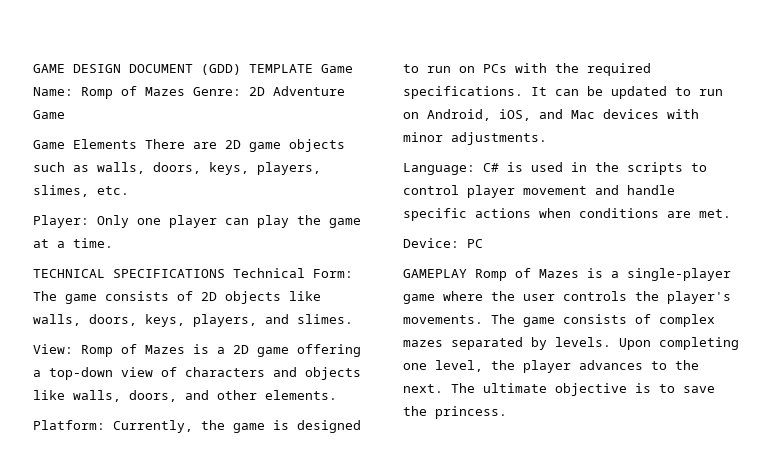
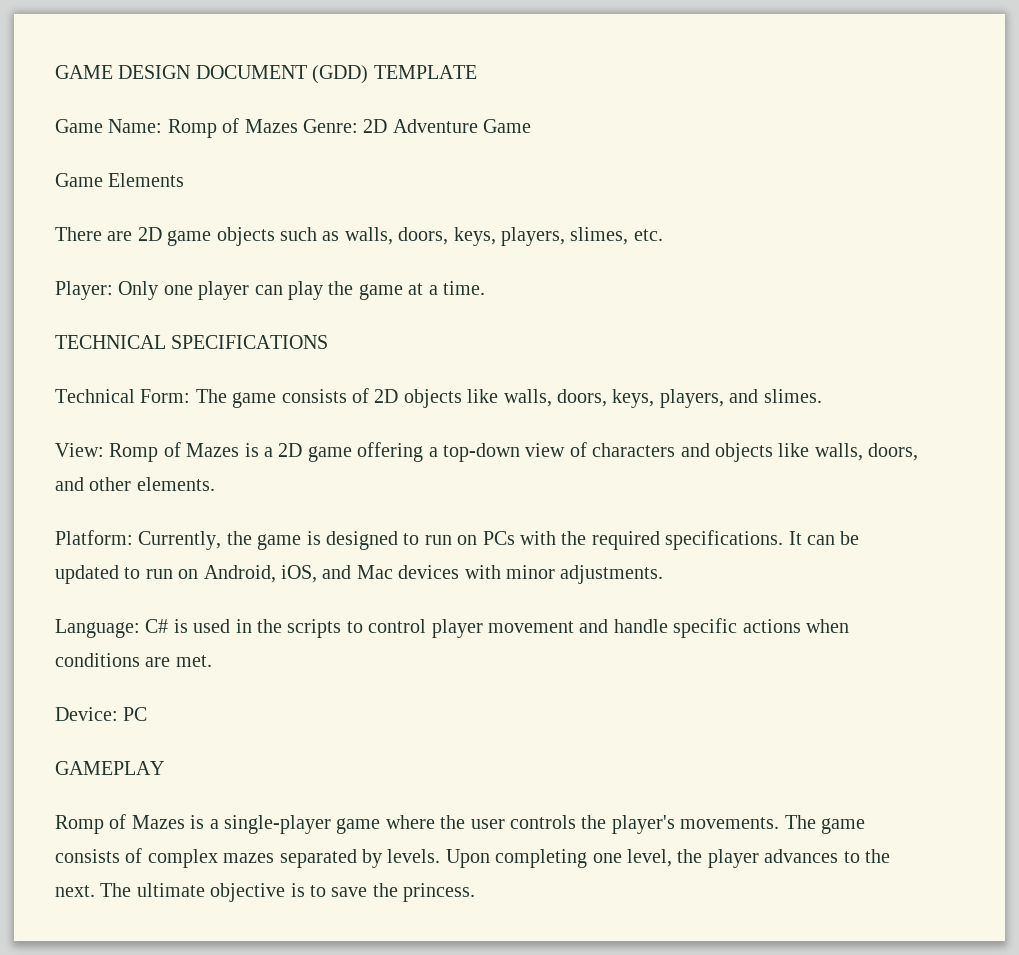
- GAME DESIGN DOCUMENT (GDD) TEMPLATE Game Name: Romp of Mazes Genre: 2D Adventure Game
+ GAME DESIGN DOCUMENT (GDD) TEMPLATE
+ Game Name: Romp of Mazes Genre: 2D Adventure Game
- Game Elements There are 2D game objects such as walls, doors, keys, players, slimes, etc.
+ Game Elements
+ There are 2D game objects such as walls, doors, keys, players, slimes, etc.
- TECHNICAL SPECIFICATIONS Technical Form: The game consists of 2D objects like walls, doors, keys, players, and slimes.
+ TECHNICAL SPECIFICATIONS
+ Technical Form: The game consists of 2D objects like walls, doors, keys, players, and slimes.
- GAMEPLAY Romp of Mazes is a single-player game where the user controls the player's movements.
+ GAMEPLAY
+ Romp of Mazes is a single-player game where the user controls the player's movements.

